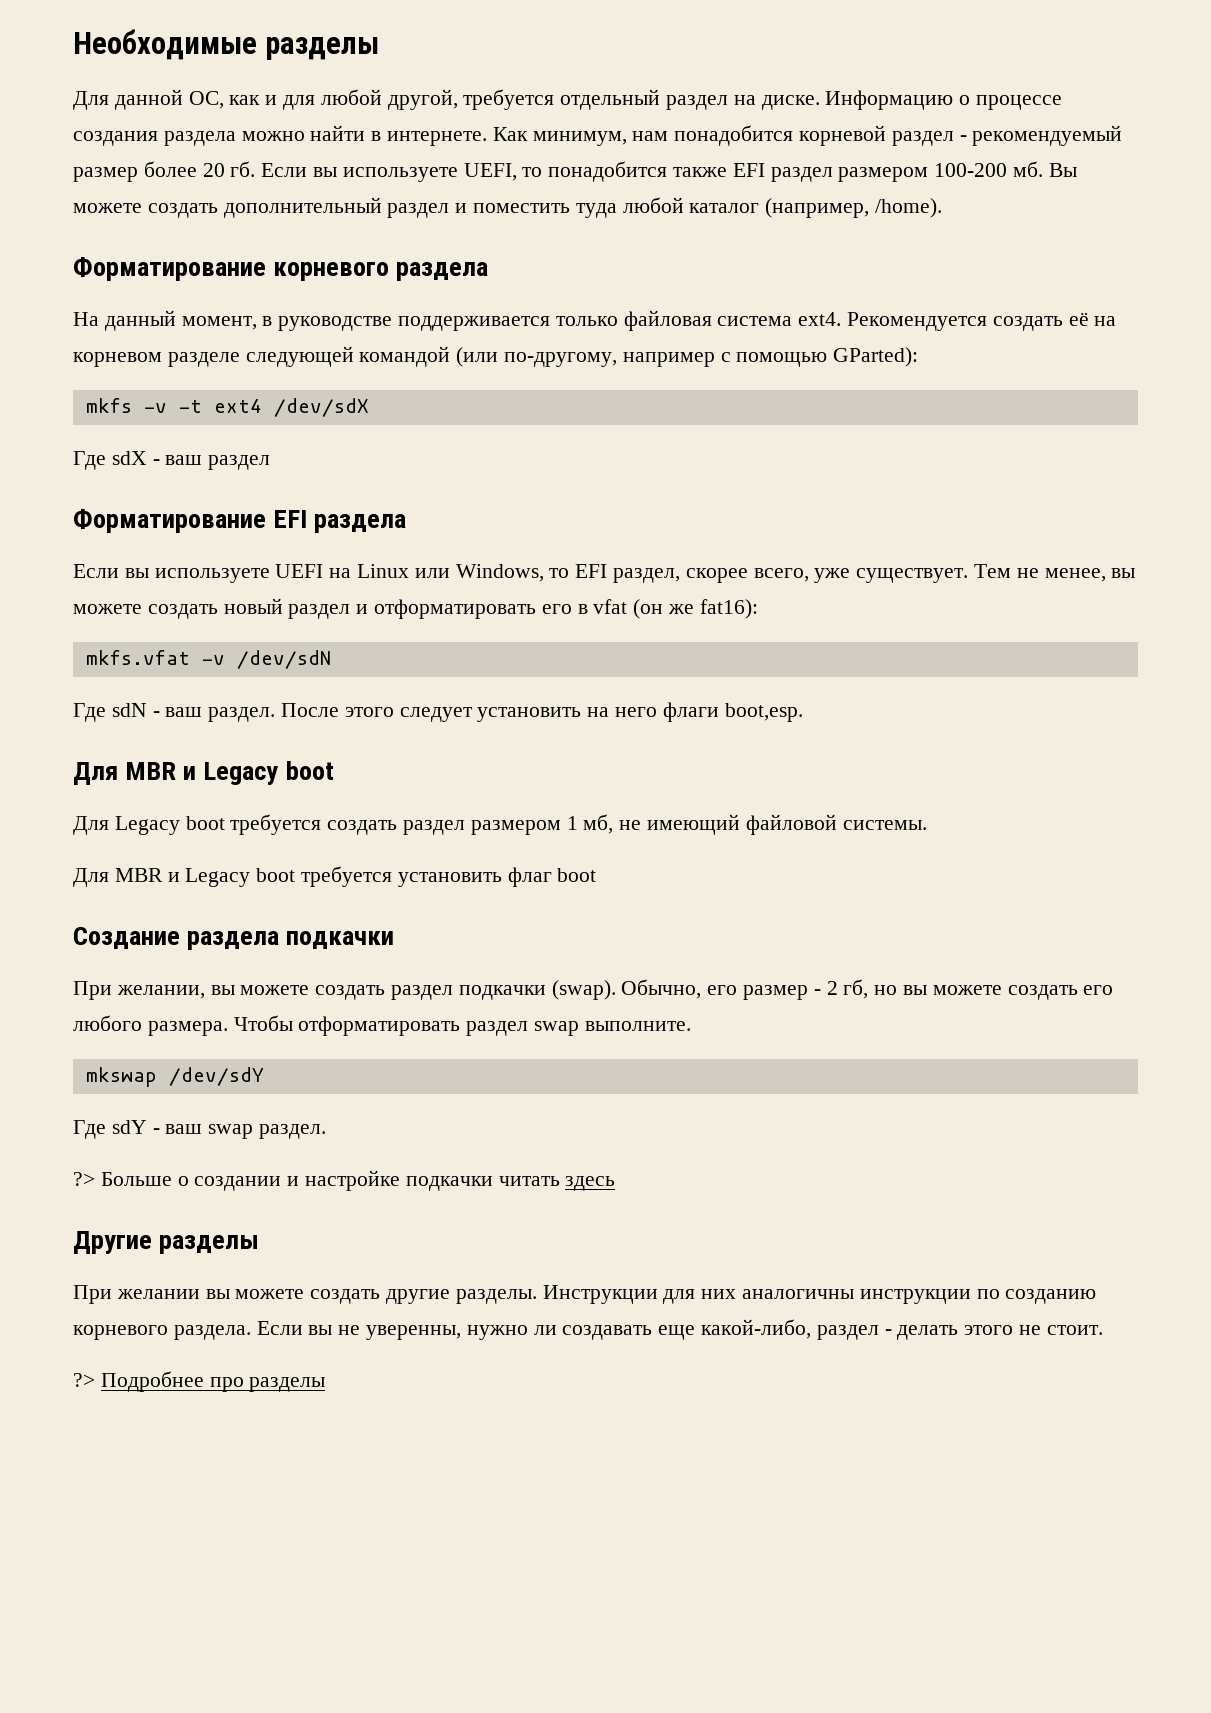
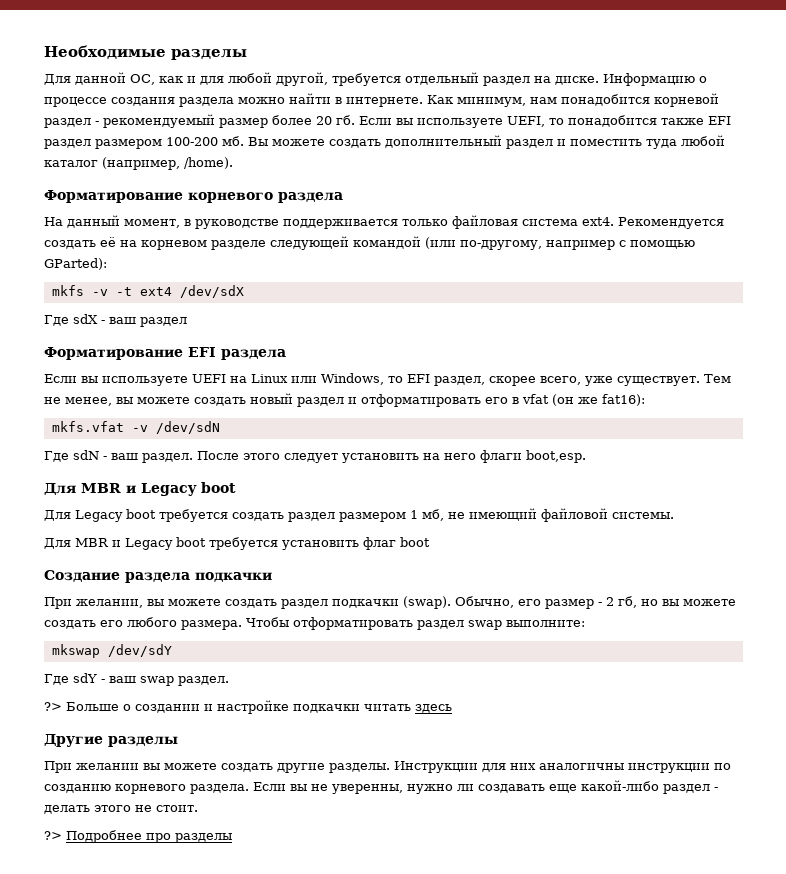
- Чтобы отформатировать раздел swap выполните.
+ Чтобы отформатировать раздел swap выполните:
- Если вы не уверенны, нужно ли создавать еще какой-либо, раздел - делать этого не стоит.
+ Если вы не уверенны, нужно ли создавать еще какой-либо раздел - делать этого не стоит.

